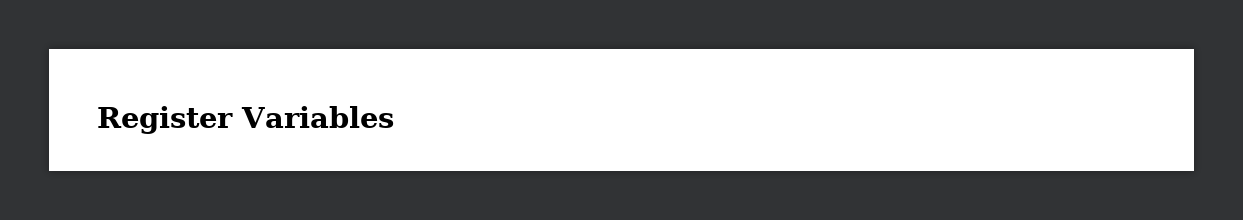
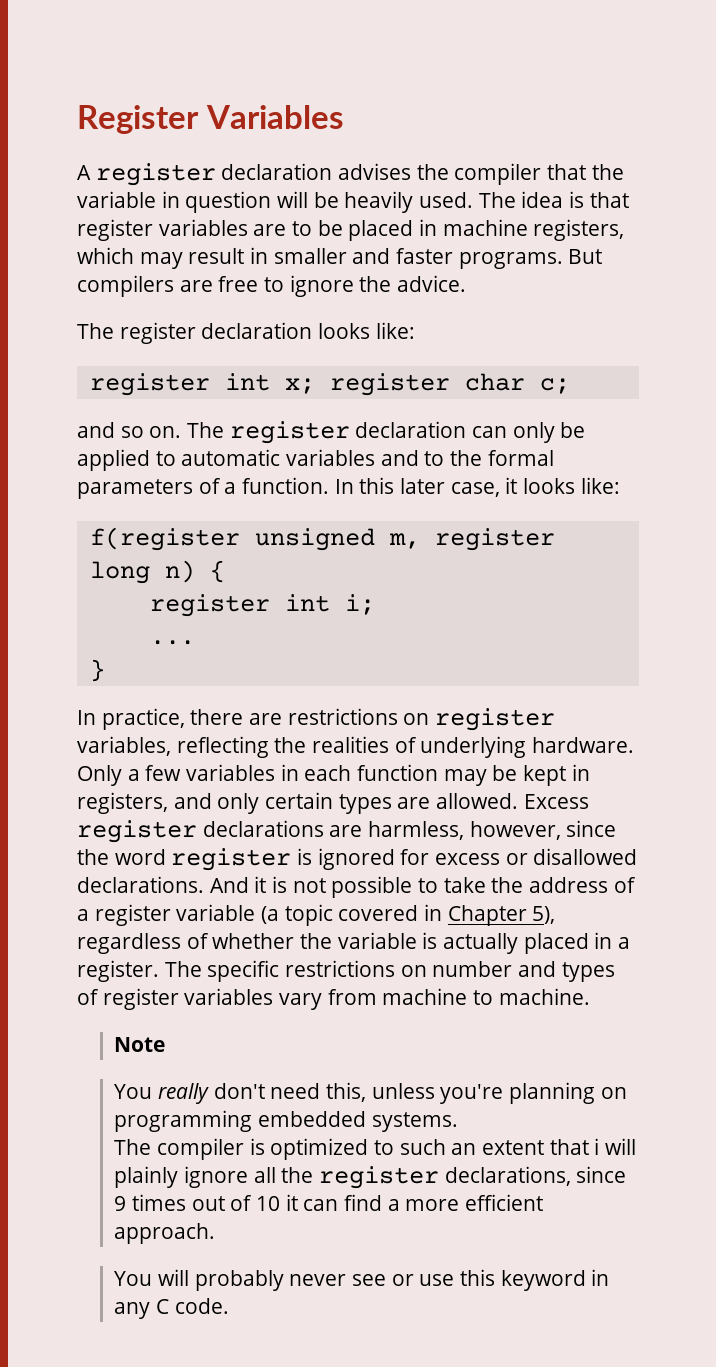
+ A register declaration advises the compiler that the variable in question will be heavily used. The idea is that register variables are to be placed in machine registers, which may result in smaller and faster programs. But compilers are free to ignore the advice.
+ The register declaration looks like:
+ register int x; register char c;
+ and so on. The register declaration can only be applied to automatic variables and to the formal parameters of a function. In this later case, it looks like:
+ f(register unsigned m, register long n) {
+ register int i;
+ ...
+ }
+ In practice, there are restrictions on register variables, reflecting the realities of underlying hardware. Only a few variables in each function may be kept in registers, and only certain types are allowed. Excess register declarations are harmless, however, since the word register is ignored for excess or disallowed declarations. And it is not possible to take the address of a register variable (a topic covered in Chapter 5), regardless of whether the variable is actually placed in a register. The specific restrictions on number and types of register variables vary from machine to machine.
+ Note
+ You really don't need this, unless you're planning on programming embedded systems.
+ The compiler is optimized to such an extent that i will plainly ignore all the register declarations, since 9 times out of 10 it can find a more efficient approach.
+ You will probably never see or use this keyword in any C code.

